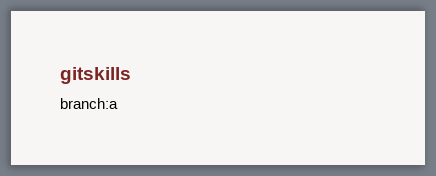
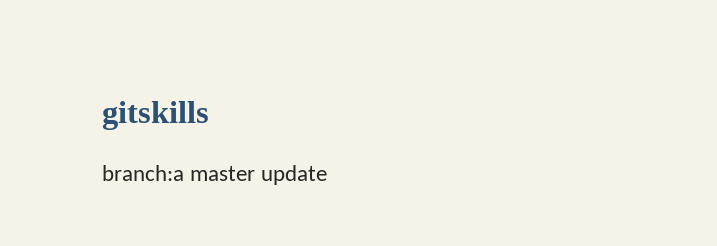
- branch:a
+ branch:a master update

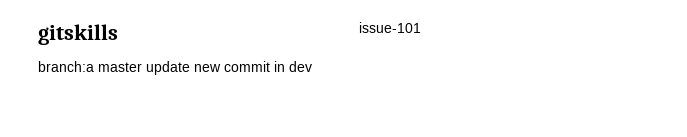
- branch:a master update
+ branch:a master update new commit in dev issue-101

